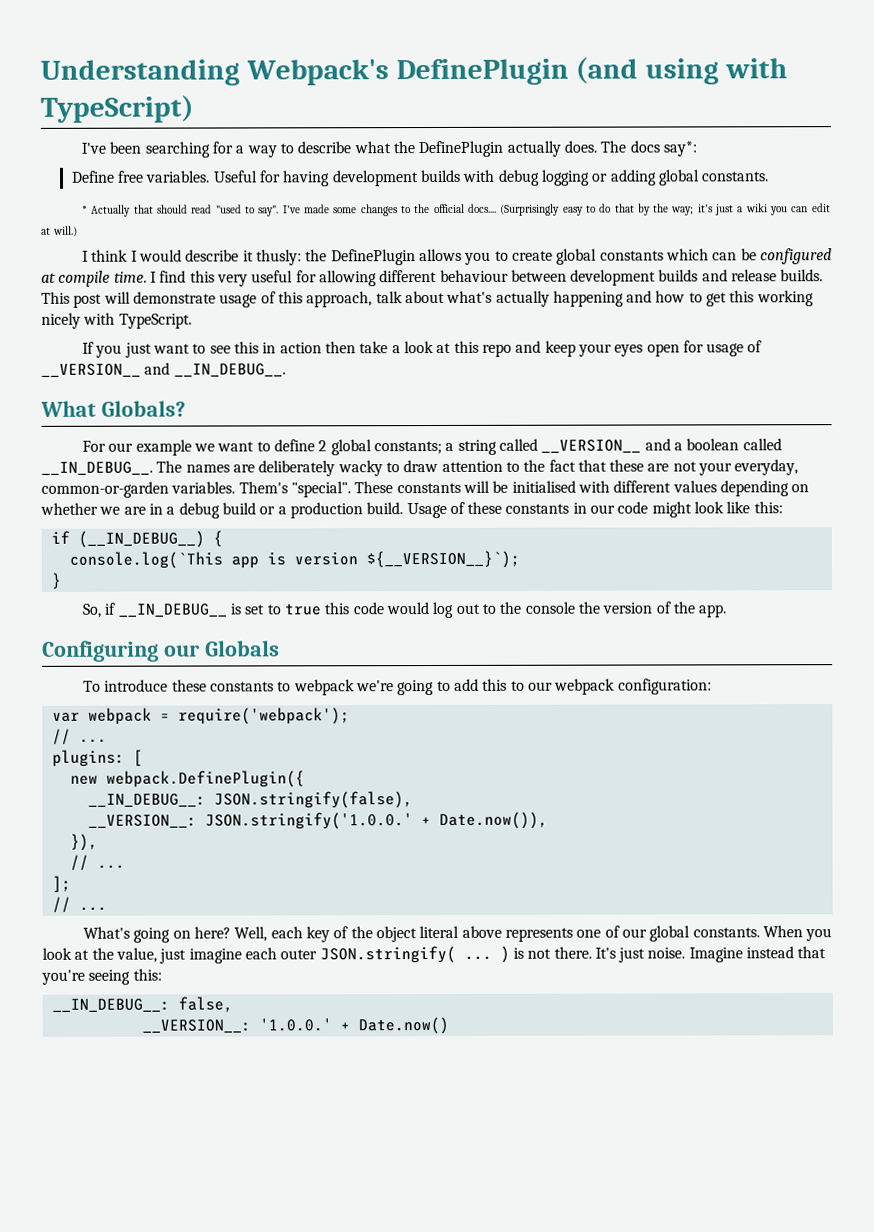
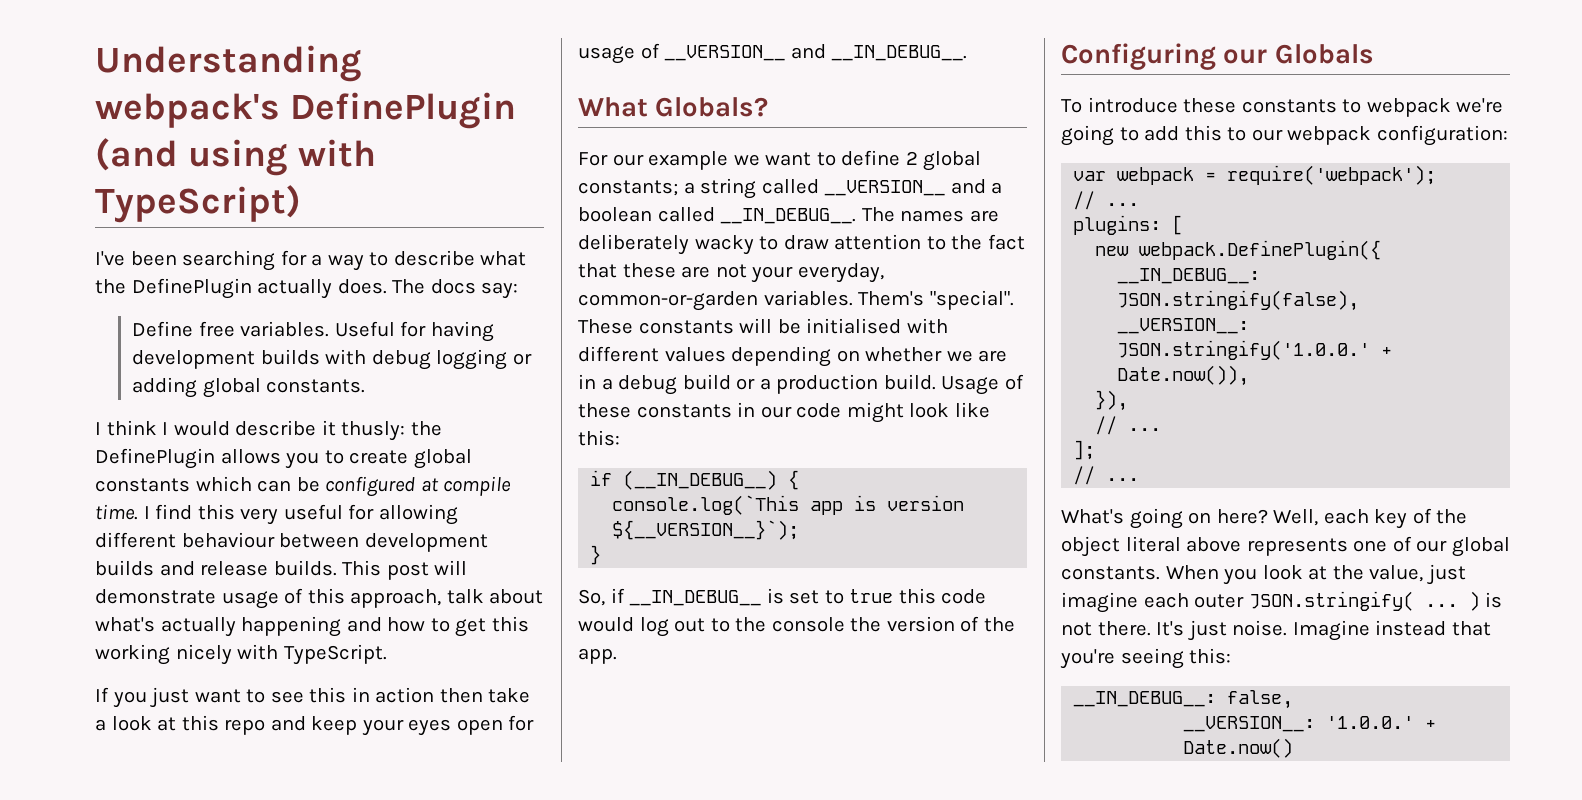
- Understanding Webpack's DefinePlugin (and using with TypeScript)
+ Understanding webpack's DefinePlugin (and using with TypeScript)
- The docs say*:
+ The docs say:
- * Actually that should read "used to say". I've made some changes to the official docs.... (Surprisingly easy to do that by the way; it's just a wiki you can edit at will.)

